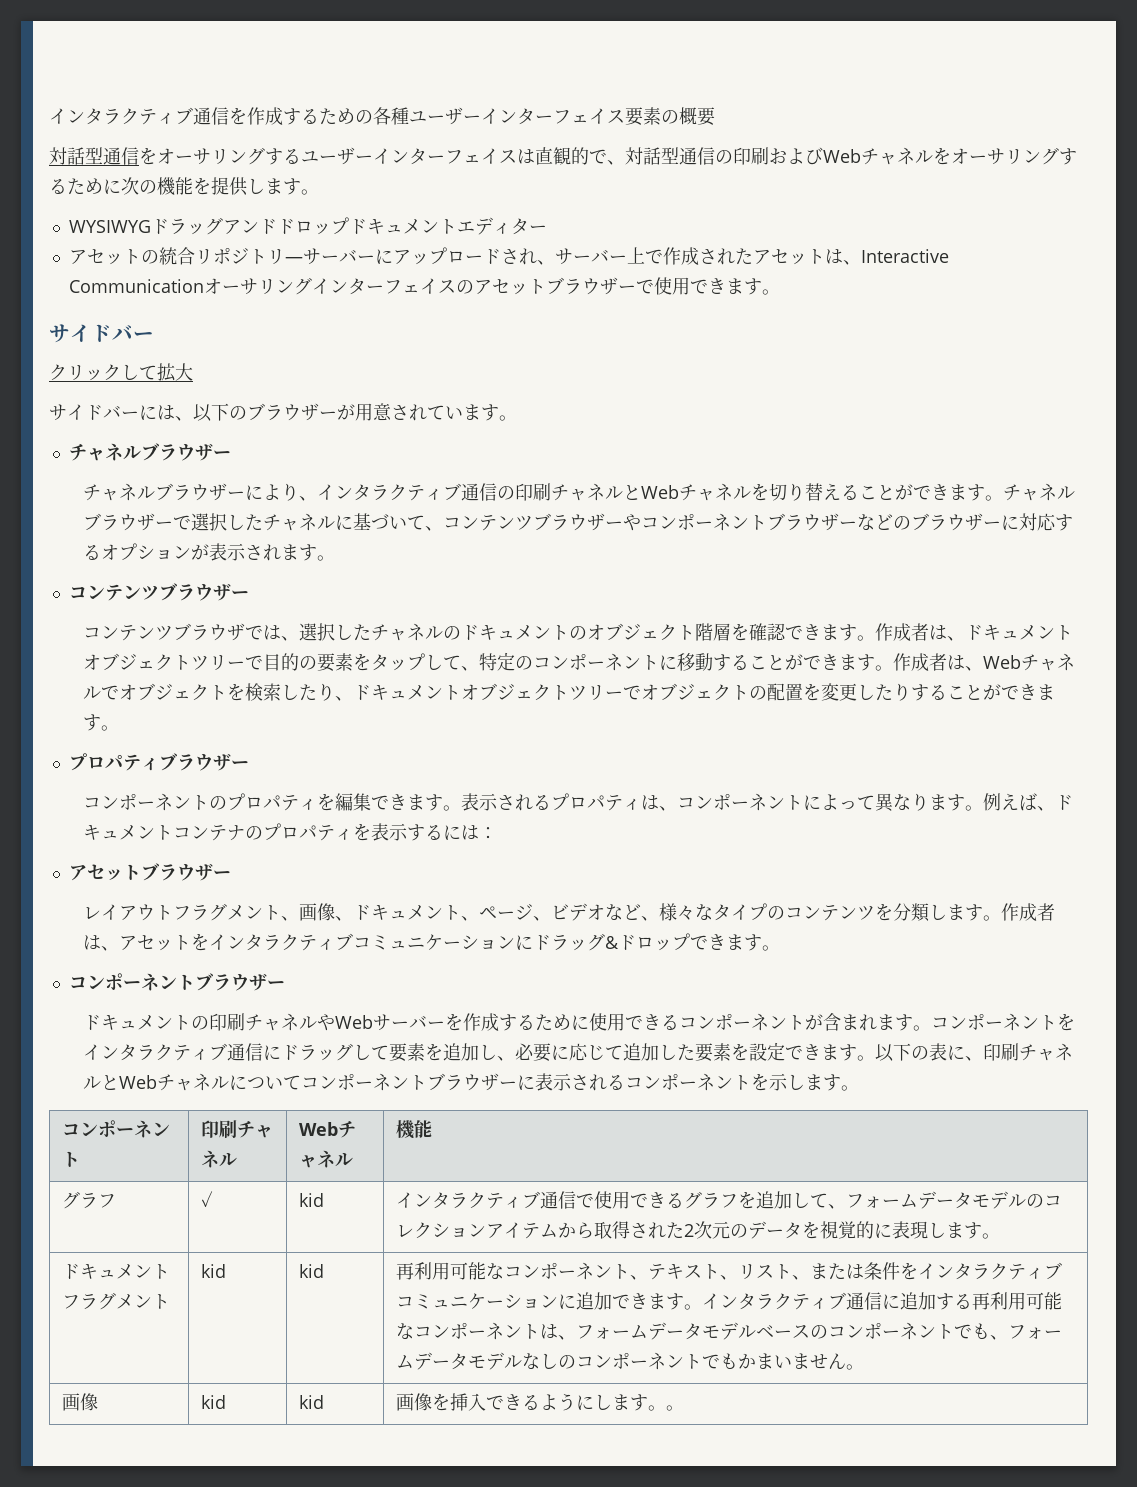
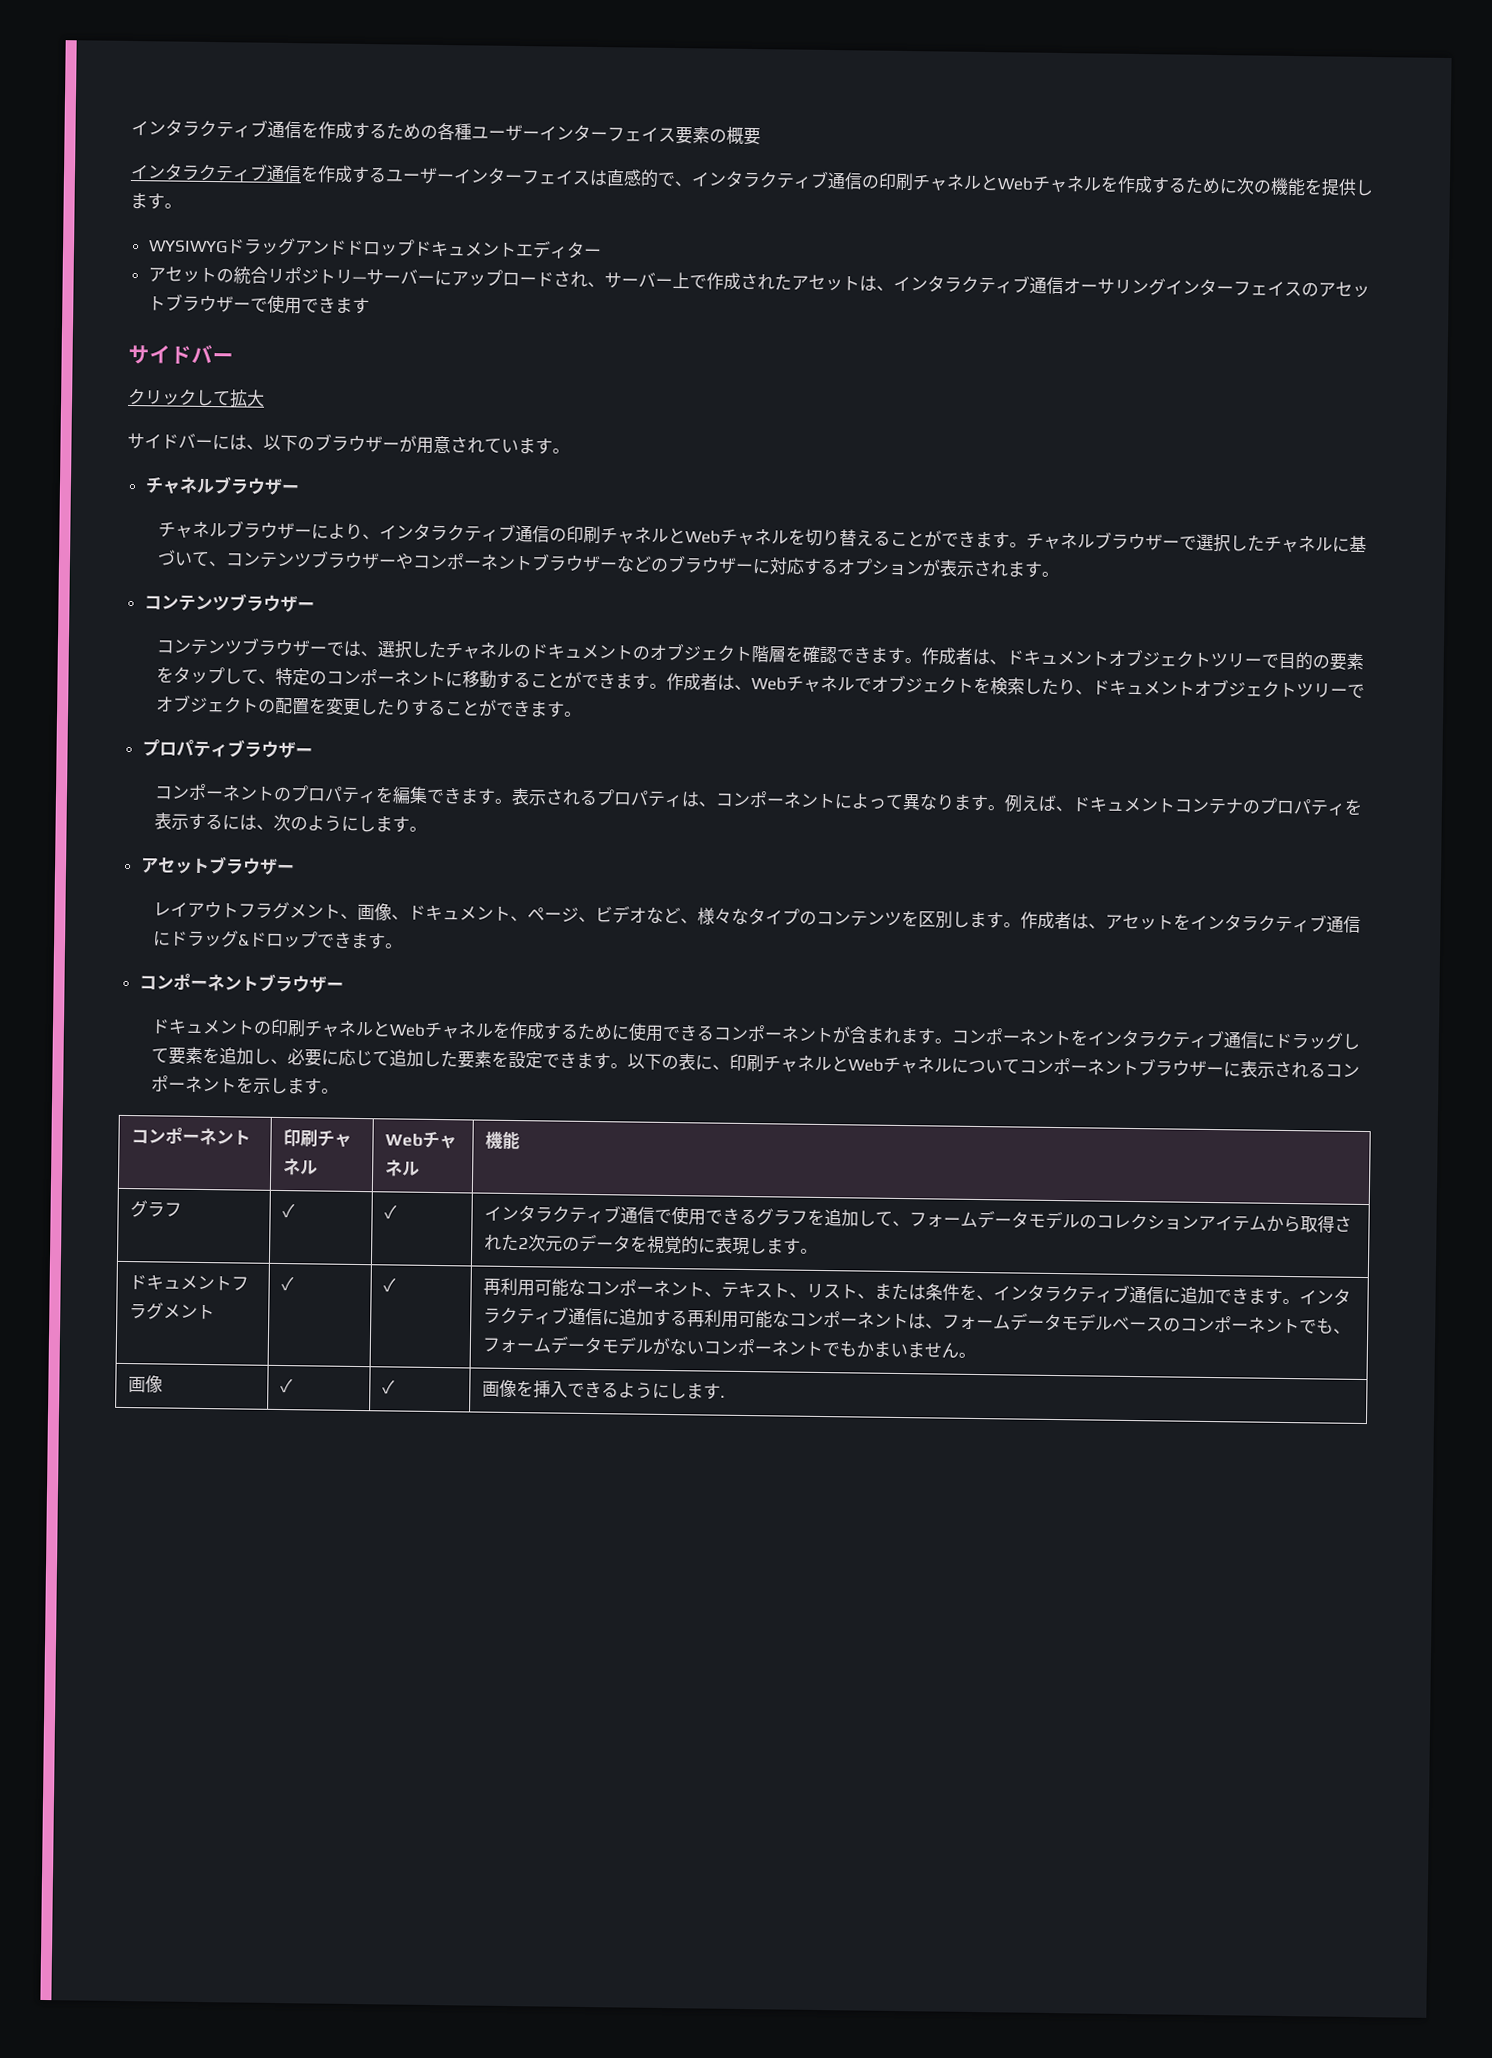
- 対話型通信をオーサリングするユーザーインターフェイスは直観的で、対話型通信の印刷およびWebチャネルをオーサリングするために次の機能を提供します。
+ インタラクティブ通信を作成するユーザーインターフェイスは直感的で、インタラクティブ通信の印刷チャネルとWebチャネルを作成するために次の機能を提供します。
- アセットの統合リポジトリ—サーバーにアップロードされ、サーバー上で作成されたアセットは、Interactive Communicationオーサリングインターフェイスのアセットブラウザーで使用できます。
+ アセットの統合リポジトリ—サーバーにアップロードされ、サーバー上で作成されたアセットは、インタラクティブ通信オーサリングインターフェイスのアセットブラウザーで使用できます
- コンテンツブラウザでは、選択したチャネルのドキュメントのオブジェクト階層を確認できます。
+ コンテンツブラウザーでは、選択したチャネルのドキュメントのオブジェクト階層を確認できます。
- 例えば、ドキュメントコンテナのプロパティを表示するには：
+ 例えば、ドキュメントコンテナのプロパティを表示するには、次のようにします。
- レイアウトフラグメント、画像、ドキュメント、ページ、ビデオなど、様々なタイプのコンテンツを分類します。
+ レイアウトフラグメント、画像、ドキュメント、ページ、ビデオなど、様々なタイプのコンテンツを区別します。
- 作成者は、アセットをインタラクティブコミュニケーションにドラッグ&ドロップできます。
+ 作成者は、アセットをインタラクティブ通信にドラッグ&ドロップできます。
- ドキュメントの印刷チャネルやWebサーバーを作成するために使用できるコンポーネントが含まれます。
+ ドキュメントの印刷チャネルとWebチャネルを作成するために使用できるコンポーネントが含まれます。
- グラフ | ✓ | kid | インタラクティブ通信で使用できるグラフを追加して、フォームデータモデルのコレクションアイテムから取得された2次元のデータを視覚的に表現します。
+ グラフ | ✓ | ✓ | インタラクティブ通信で使用できるグラフを追加して、フォームデータモデルのコレクションアイテムから取得された2次元のデータを視覚的に表現します。
- ドキュメントフラグメント | kid | kid
+ ドキュメントフラグメント | ✓ | ✓
- 再利用可能なコンポーネント、テキスト、リスト、または条件をインタラクティブコミュニケーションに追加できます。
+ 再利用可能なコンポーネント、テキスト、リスト、または条件を、インタラクティブ通信に追加できます。
- インタラクティブ通信に追加する再利用可能なコンポーネントは、フォームデータモデルベースのコンポーネントでも、フォームデータモデルなしのコンポーネントでもかまいません。
+ インタラクティブ通信に追加する再利用可能なコンポーネントは、フォームデータモデルベースのコンポーネントでも、フォームデータモデルがないコンポーネントでもかまいません。
- 画像 | kid | kid | 画像を挿入できるようにします。。
+ 画像 | ✓ | ✓ | 画像を挿入できるようにします.

